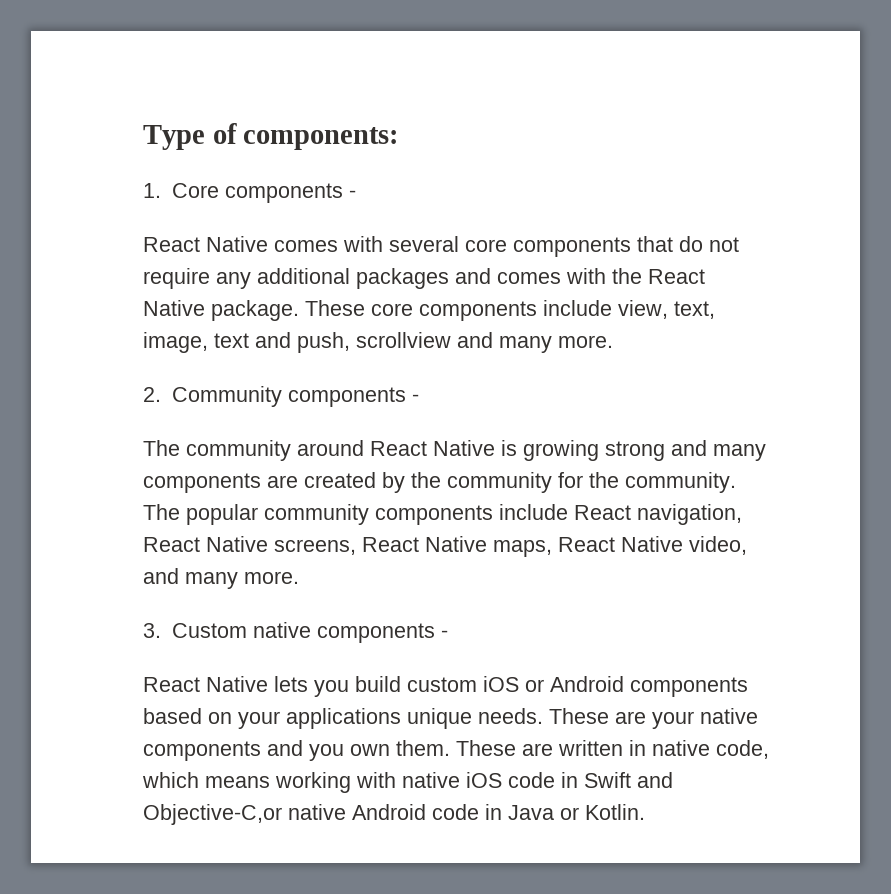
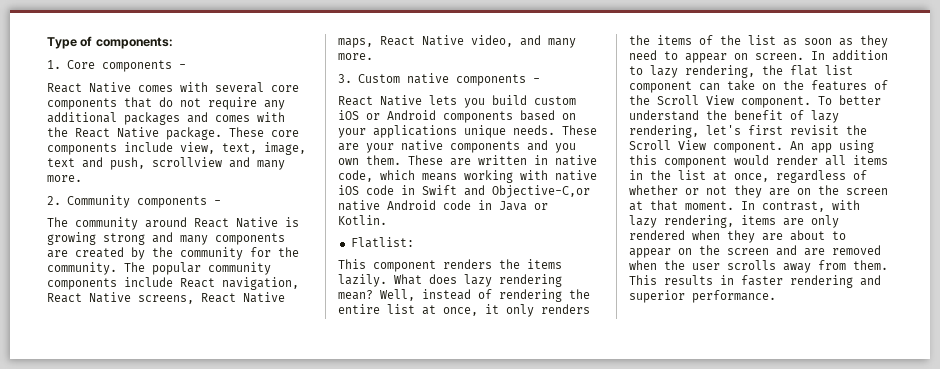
+ Flatlist:
+ This component renders the items lazily. What does lazy rendering mean? Well, instead of rendering the entire list at once, it only renders the items of the list as soon as they need to appear on screen. In addition to lazy rendering, the flat list component can take on the features of the Scroll View component. To better understand the benefit of lazy rendering, let's first revisit the Scroll View component. An app using this component would render all items in the list at once, regardless of whether or not they are on the screen at that moment. In contrast, with lazy rendering, items are only rendered when they are about to appear on the screen and are removed when the user scrolls away from them. This results in faster rendering and superior performance.

